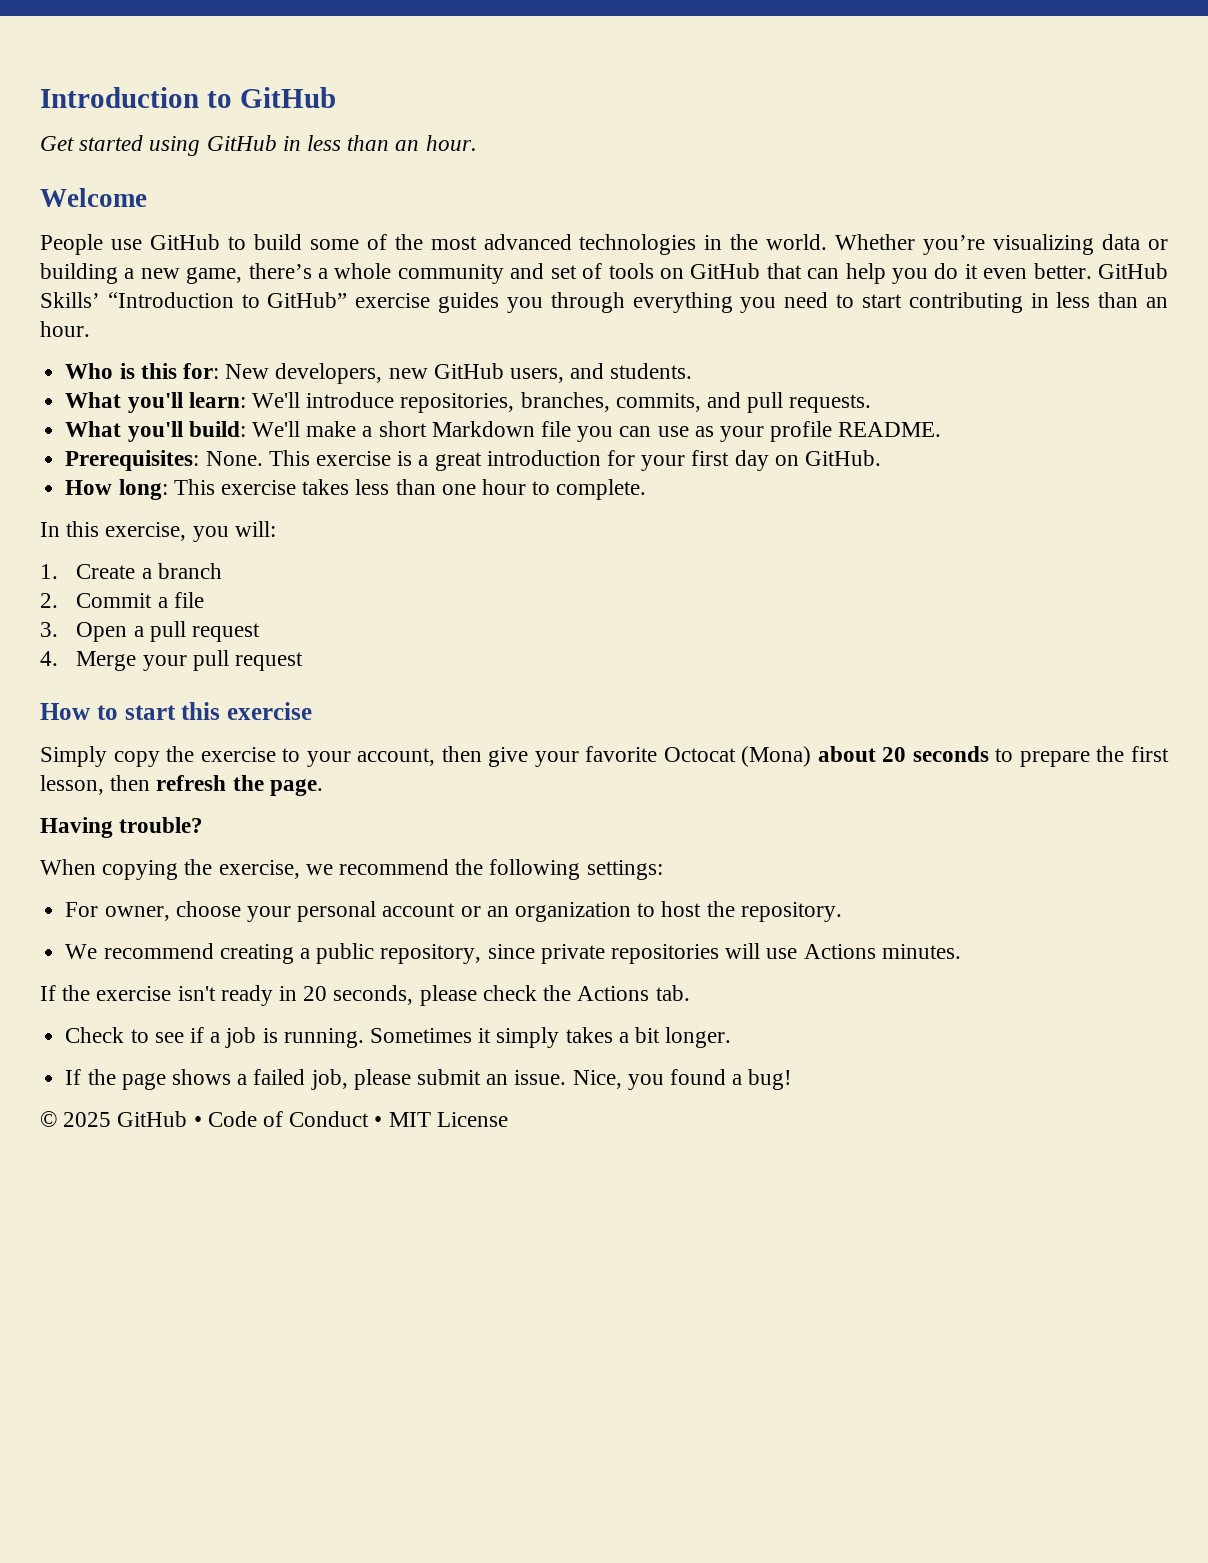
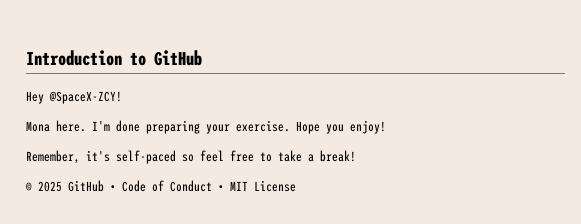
- Get started using GitHub in less than an hour.
- Welcome
- People use GitHub to build some of the most advanced technologies in the world. Whether you’re visualizing data or building a new game, there’s a whole community and set of tools on GitHub that can help you do it even better. GitHub Skills’ “Introduction to GitHub” exercise guides you through everything you need to start contributing in less than an hour.
- Who is this for: New developers, new GitHub users, and students.
- What you'll learn: We'll introduce repositories, branches, commits, and pull requests.
- What you'll build: We'll make a short Markdown file you can use as your profile README.
- Prerequisites: None. This exercise is a great introduction for your first day on GitHub.
- How long: This exercise takes less than one hour to complete.
- In this exercise, you will:
- 1. Create a branch
- 2. Commit a file
- 3. Open a pull request
- 4. Merge your pull request
- How to start this exercise
- Simply copy the exercise to your account, then give your favorite Octocat (Mona) about 20 seconds to prepare the first lesson, then refresh the page.
- Having trouble?
- When copying the exercise, we recommend the following settings:
- For owner, choose your personal account or an organization to host the repository.
- We recommend creating a public repository, since private repositories will use Actions minutes.
- If the exercise isn't ready in 20 seconds, please check the Actions tab.
- Check to see if a job is running. Sometimes it simply takes a bit longer.
- If the page shows a failed job, please submit an issue. Nice, you found a bug!
+ Hey @SpaceX-ZCY!
+ Mona here. I'm done preparing your exercise. Hope you enjoy!
+ Remember, it's self-paced so feel free to take a break!

